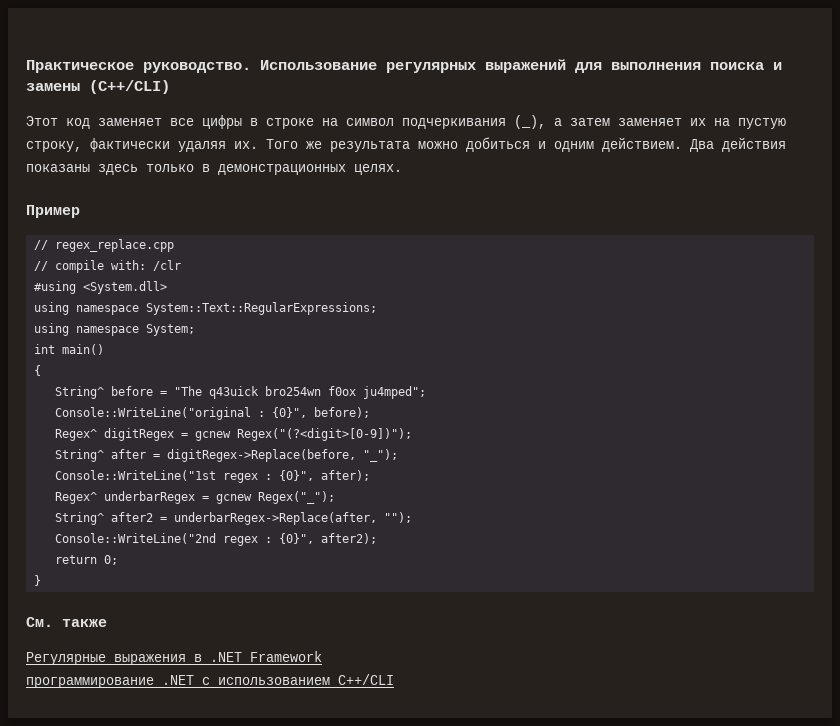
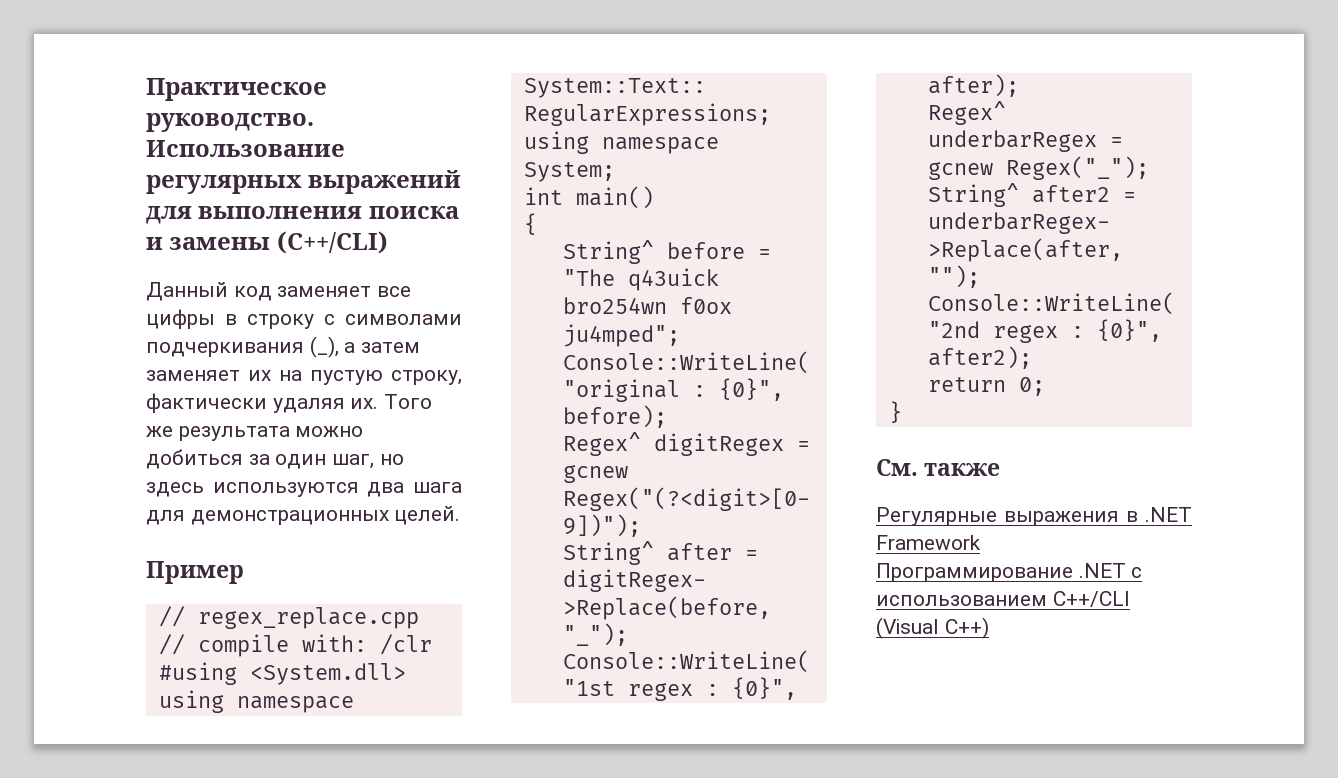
- Этот код заменяет все цифры в строке на символ подчеркивания (_), а затем заменяет их на пустую строку, фактически удаляя их.
+ Данный код заменяет все цифры в строку с символами подчеркивания (_), а затем заменяет их на пустую строку, фактически удаляя их.
- Того же результата можно добиться и одним действием. Два действия показаны здесь только в демонстрационных целях.
+ Того же результата можно добиться за один шаг, но здесь используются два шага для демонстрационных целей.
- программирование .NET с использованием C++/CLI
+ Программирование .NET с использованием C++/CLI (Visual C++)

